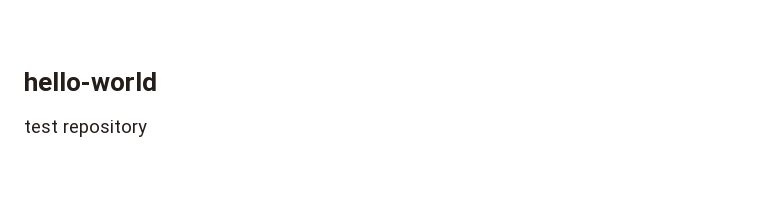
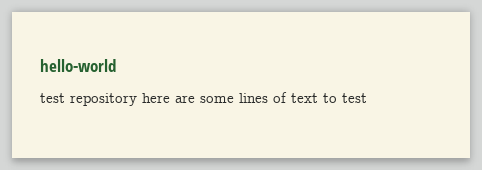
- test repository
+ test repository here are some lines of text to test

